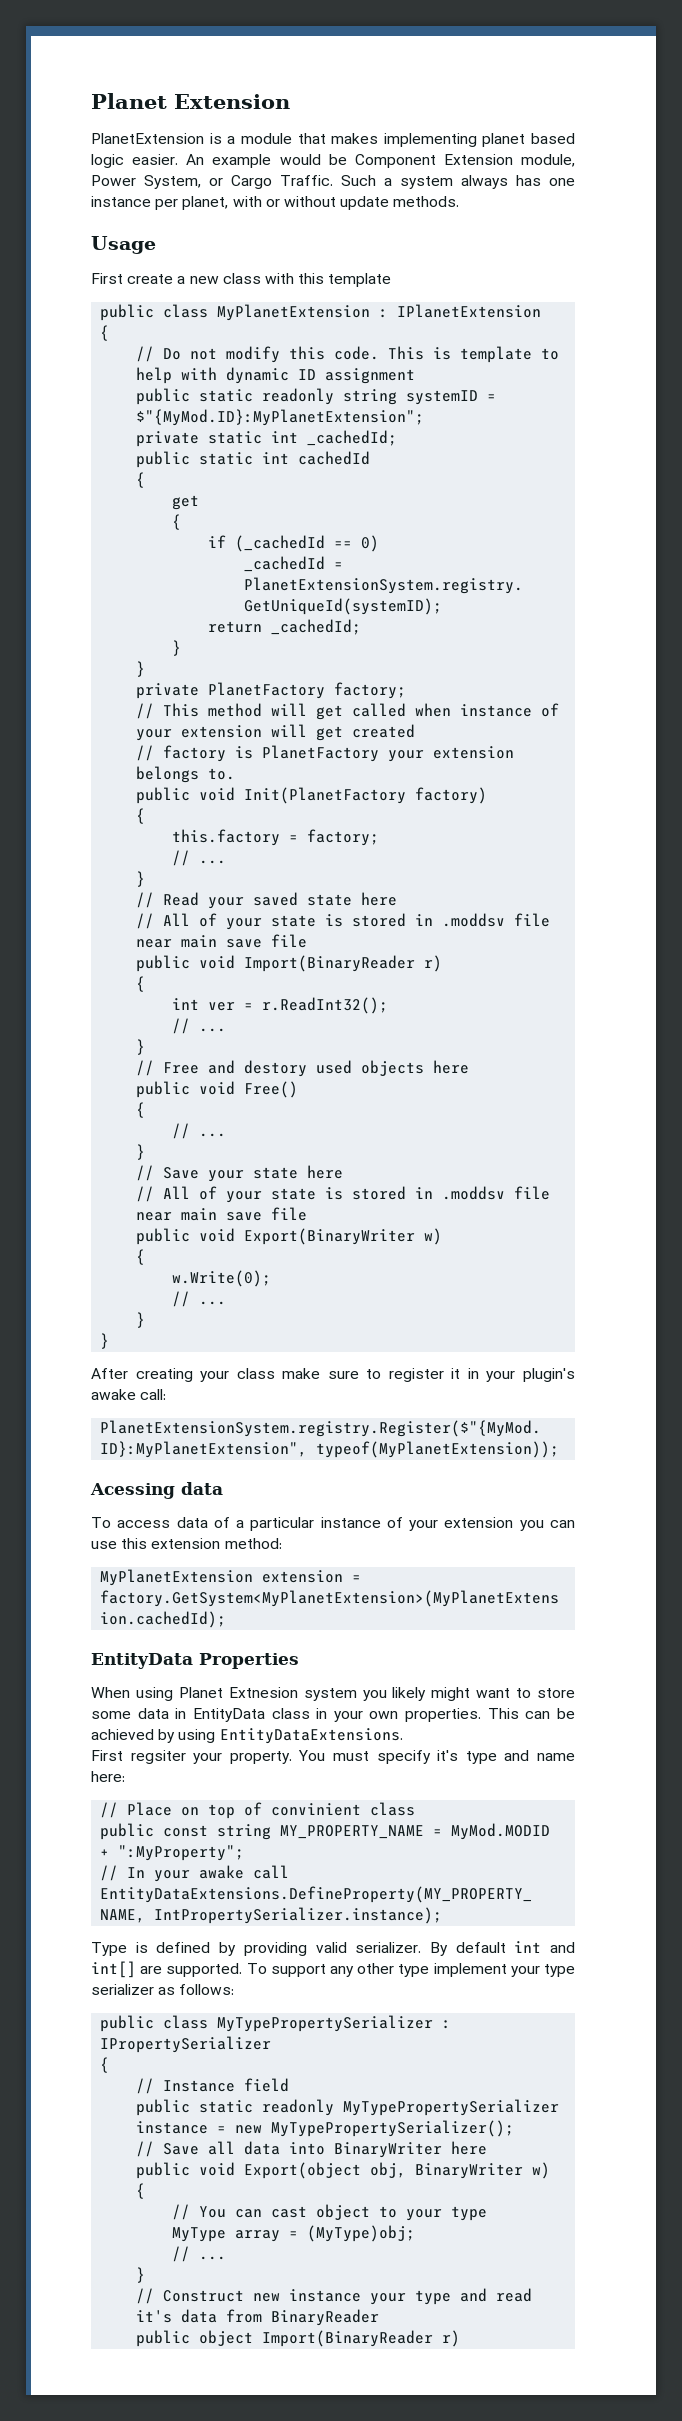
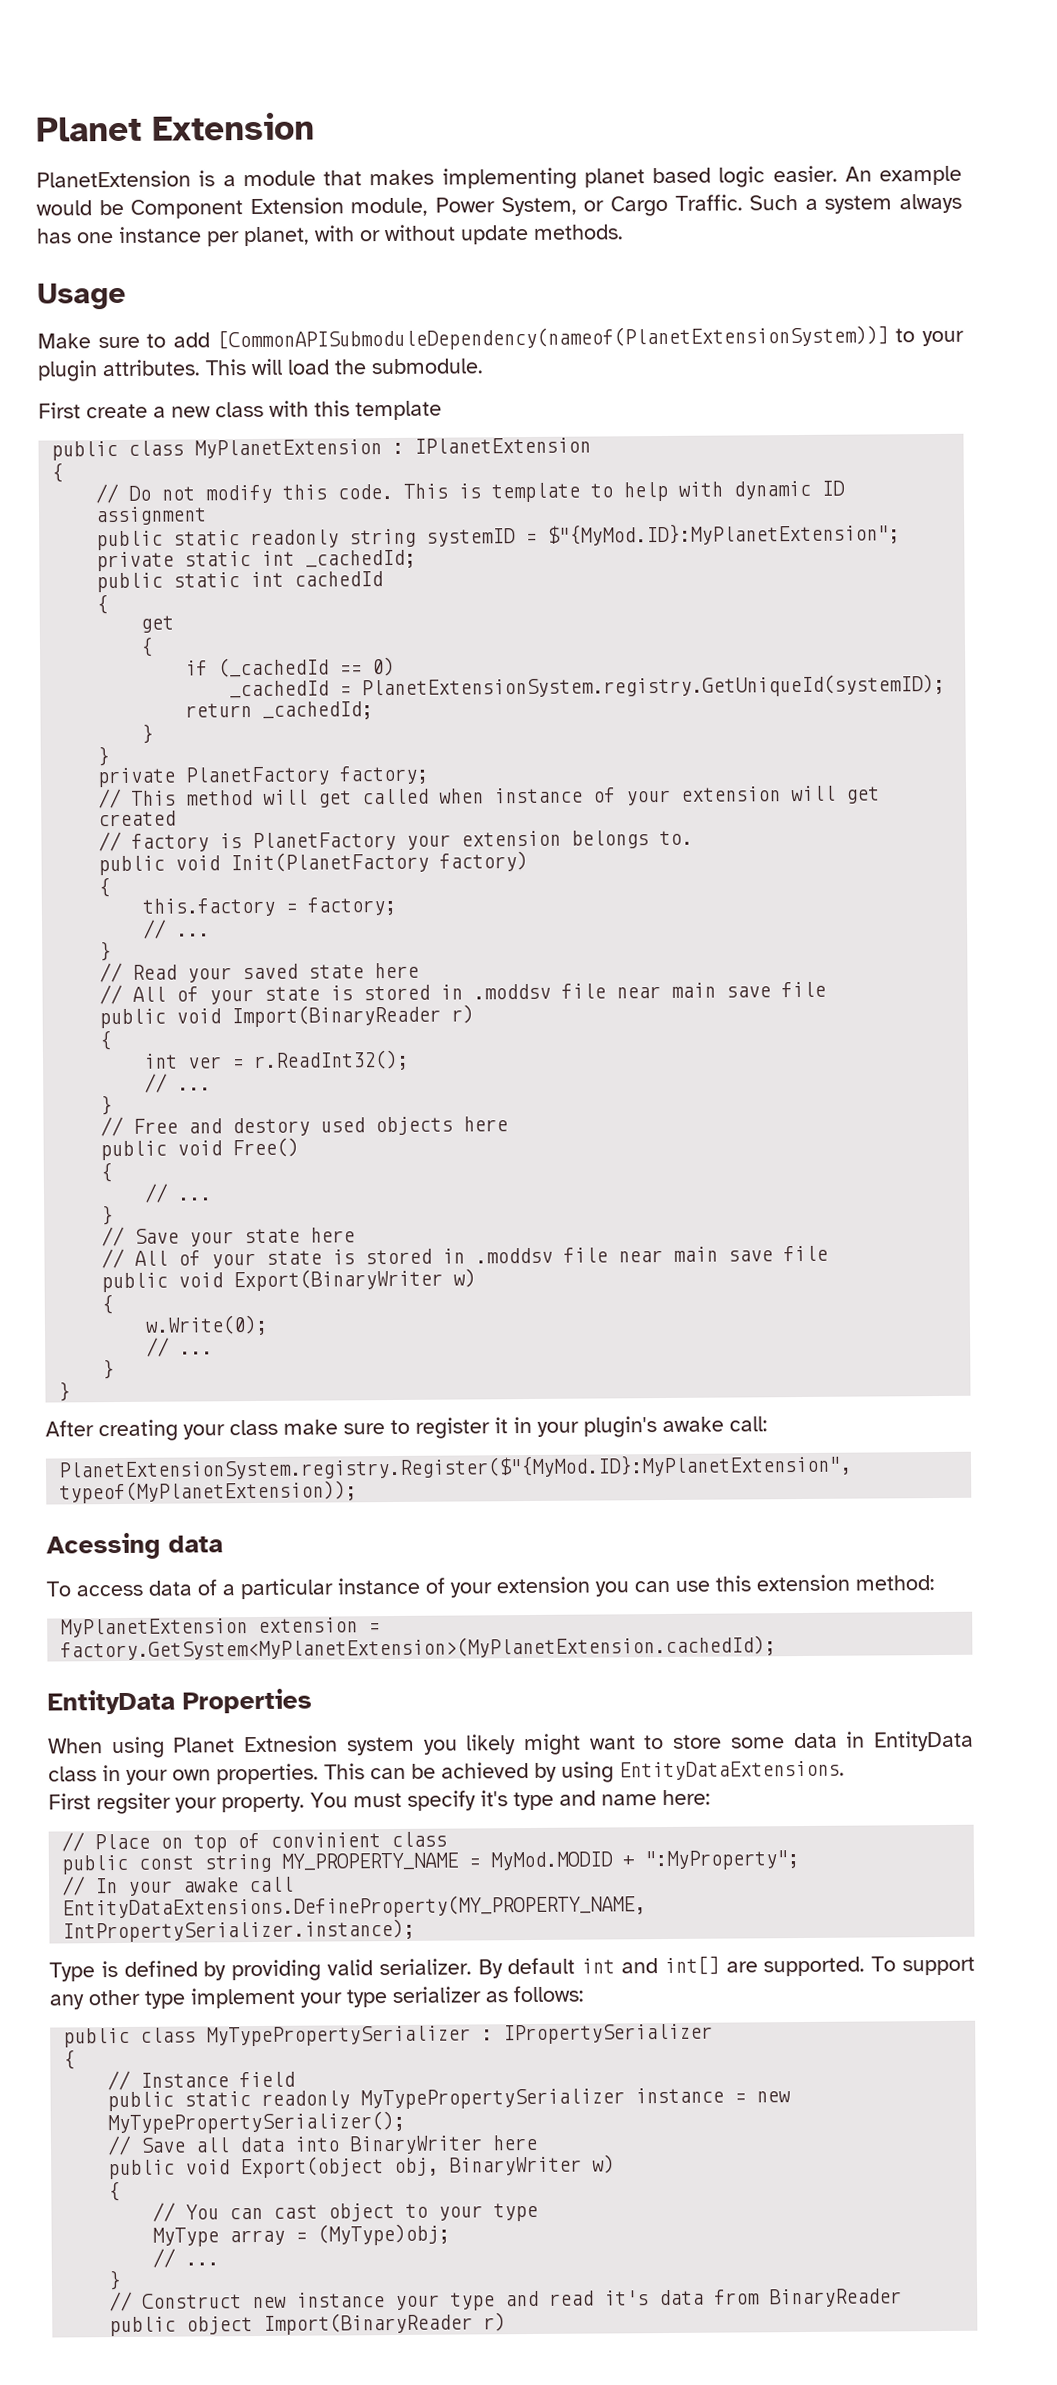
+ Make sure to add [CommonAPISubmoduleDependency(nameof(PlanetExtensionSystem))] to your plugin attributes. This will load the submodule.

